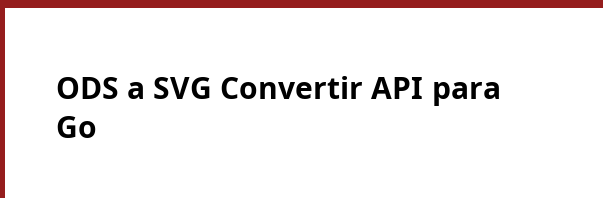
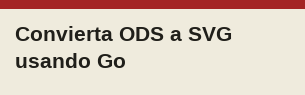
- ODS a SVG Convertir API para Go
+ Convierta ODS a SVG usando Go

